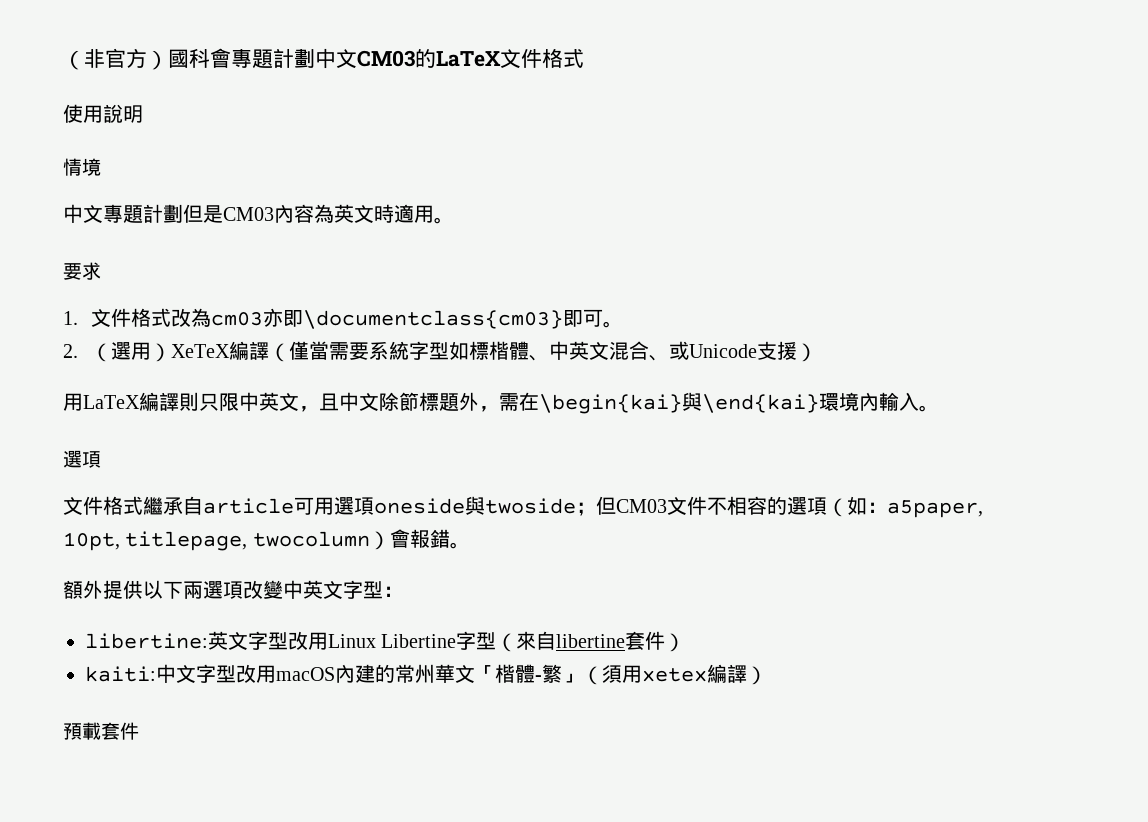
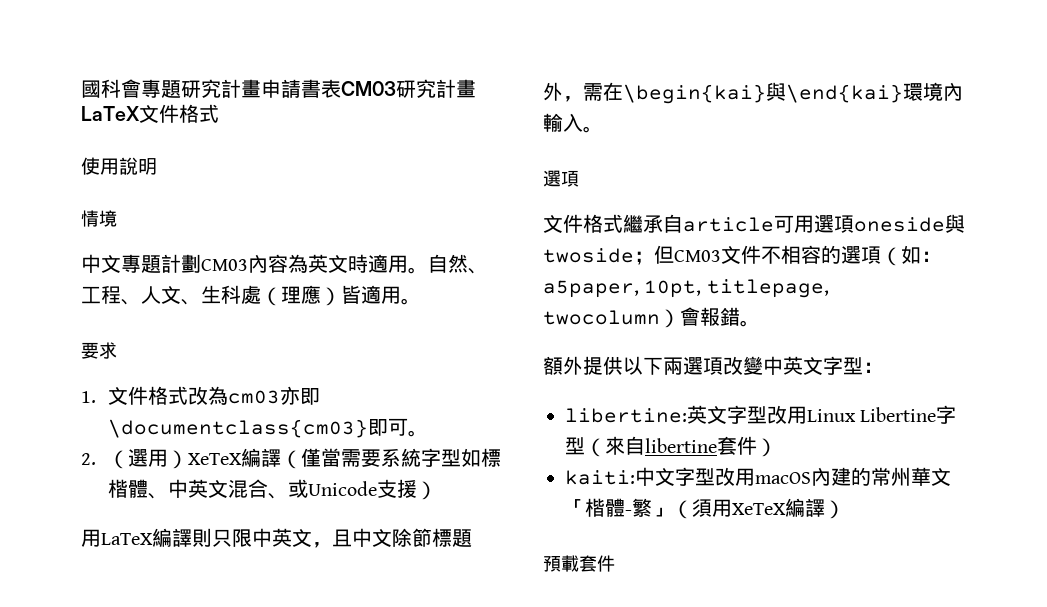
- （非官方）國科會專題計劃中文CM03的LaTeX文件格式
+ 國科會專題研究計畫申請書表CM03研究計畫LaTeX文件格式
- 中文專題計劃但是CM03內容為英文時適用。
+ 中文專題計劃CM03內容為英文時適用。自然、工程、人文、生科處（理應）皆適用。
- kaiti:中文字型改用macOS內建的常州華文「楷體-繁」（須用xetex編譯）
+ kaiti:中文字型改用macOS內建的常州華文「楷體-繁」（須用XeTeX編譯）

